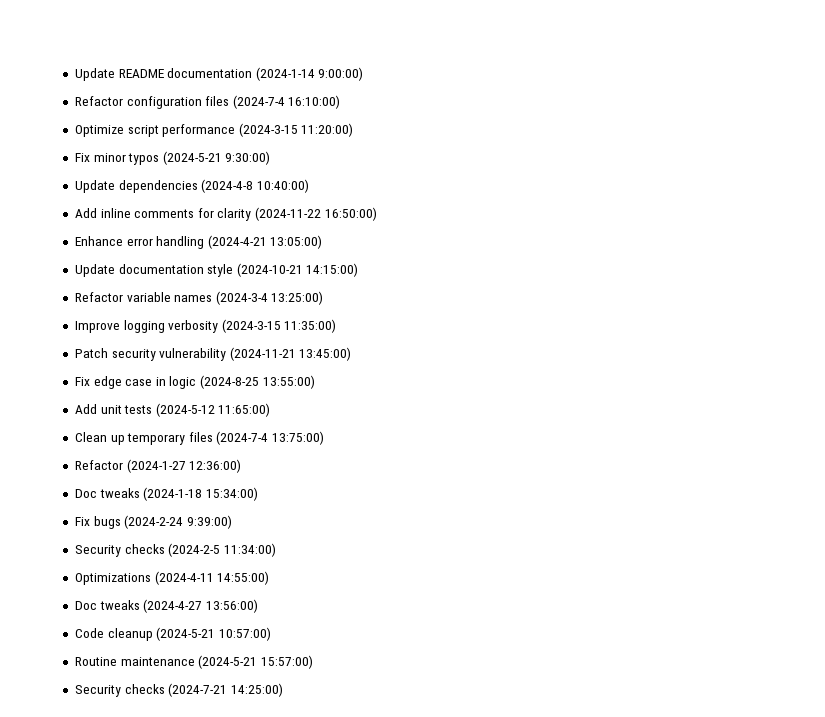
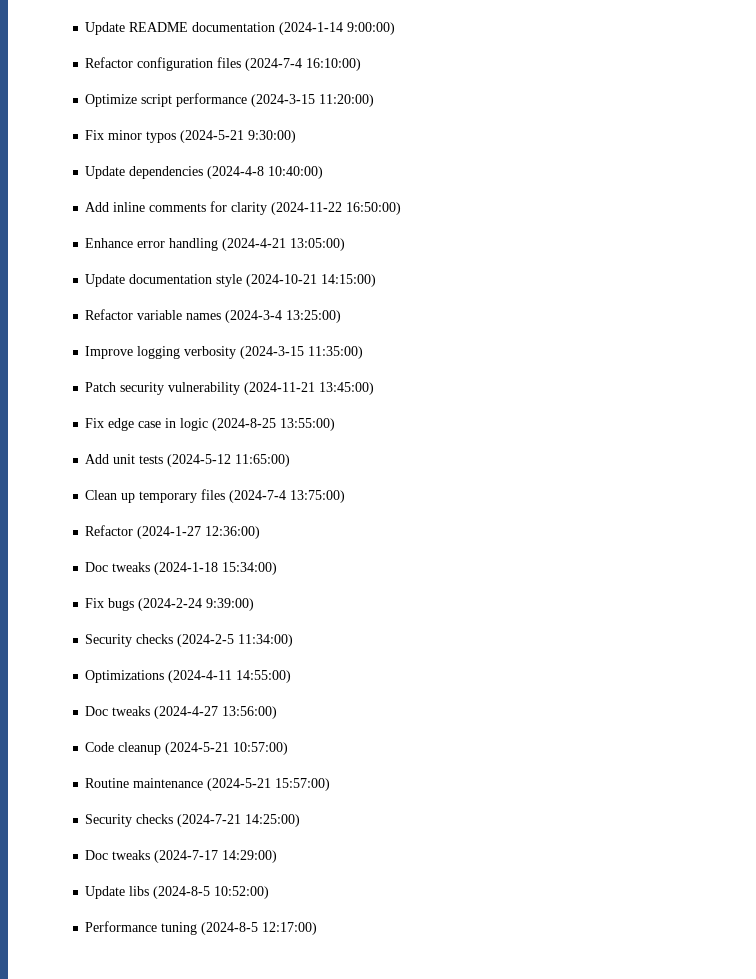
+ Doc tweaks (2024-7-17 14:29:00)
+ Update libs (2024-8-5 10:52:00)
+ Performance tuning (2024-8-5 12:17:00)

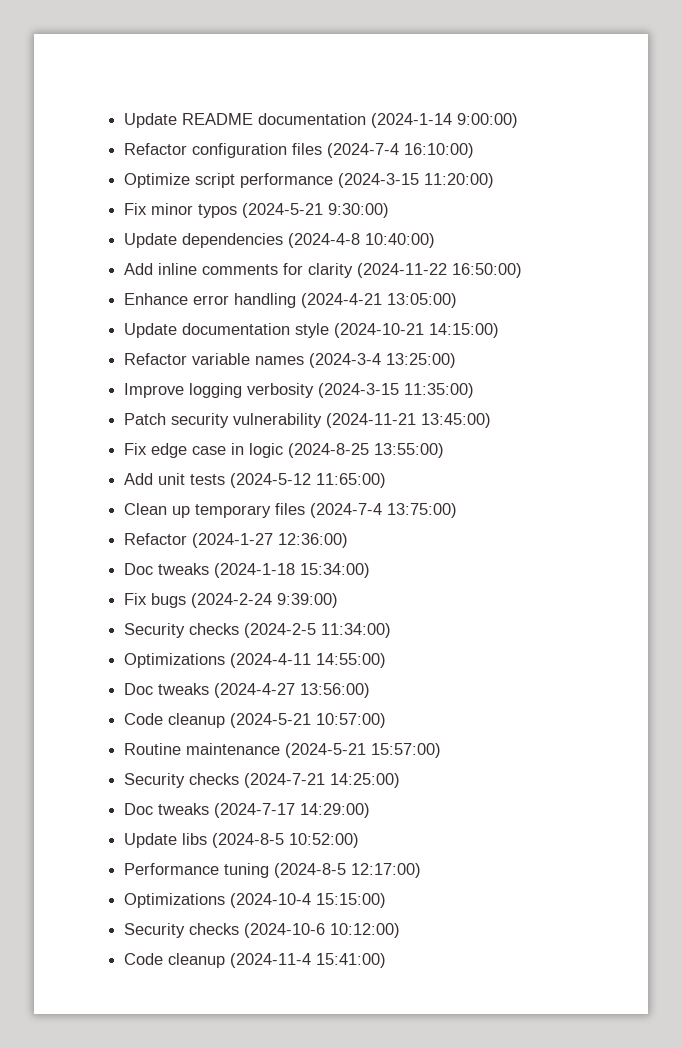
+ Optimizations (2024-10-4 15:15:00)
+ Security checks (2024-10-6 10:12:00)
+ Code cleanup (2024-11-4 15:41:00)

